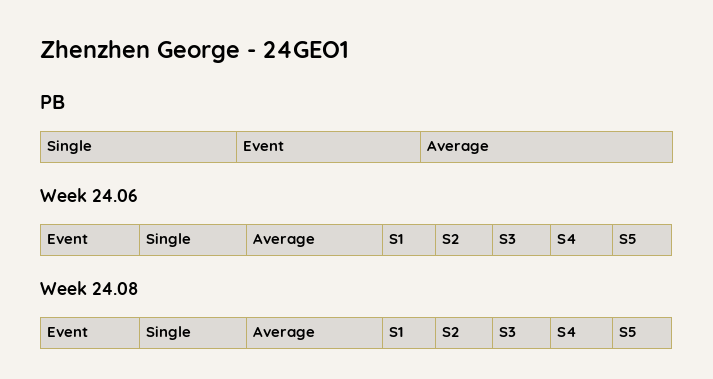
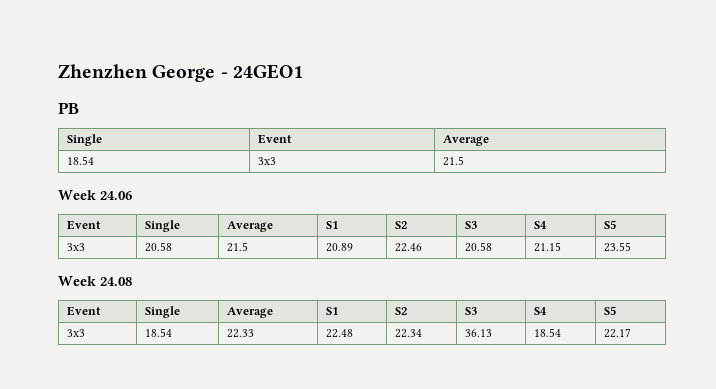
+ 18.54 | 3x3 | 21.5
+ 3x3 | 20.58 | 21.5 | 20.89 | 22.46 | 20.58 | 21.15 | 23.55
+ 3x3 | 18.54 | 22.33 | 22.48 | 22.34 | 36.13 | 18.54 | 22.17

